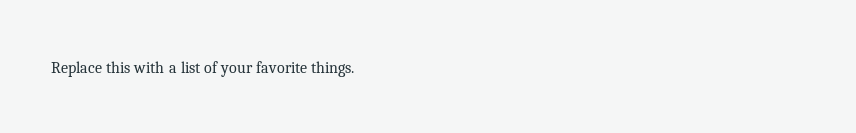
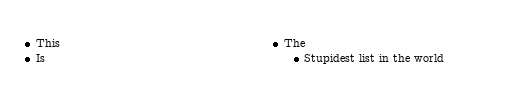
- Replace this with a list of your favorite things.
+ This
+ Is
+ The
+ Stupidest list in the world

